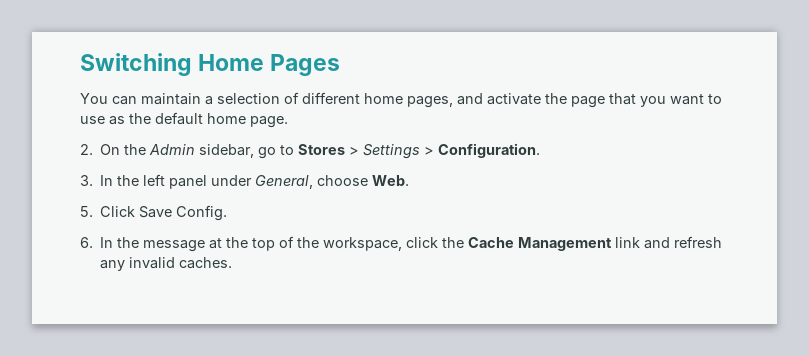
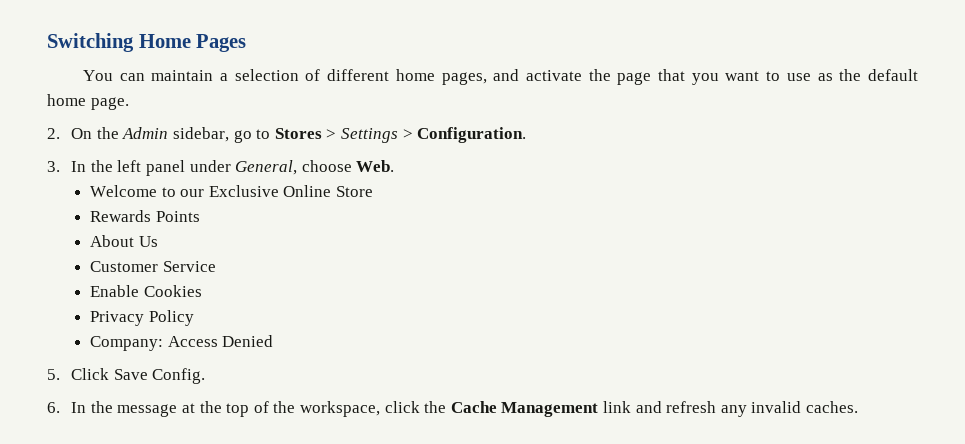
+ Welcome to our Exclusive Online Store
+ Rewards Points
+ About Us
+ Customer Service
+ Enable Cookies
+ Privacy Policy
+ Company: Access Denied

